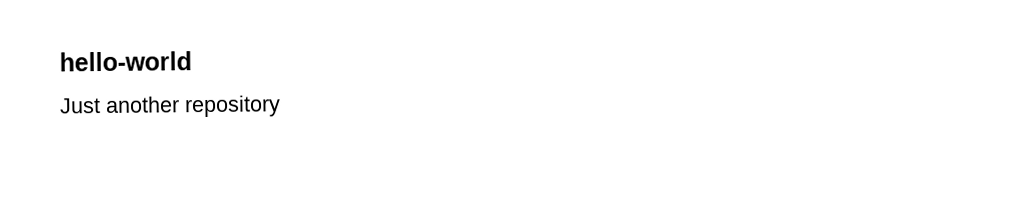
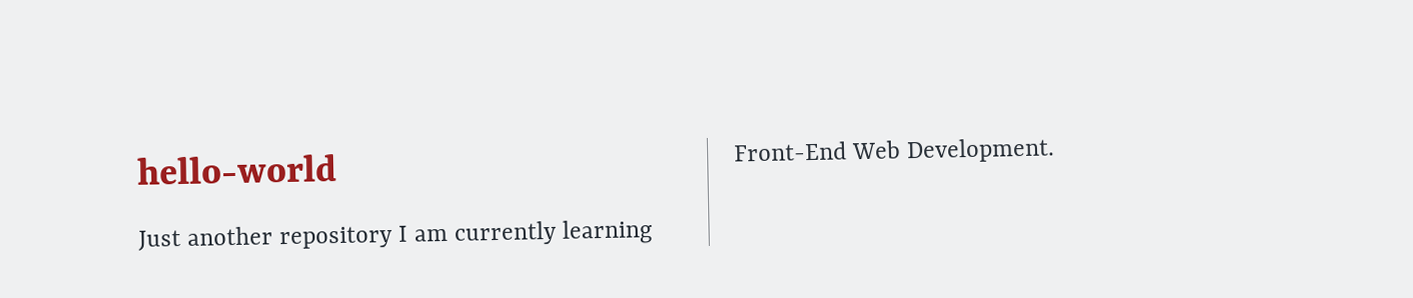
- Just another repository
+ Just another repository I am currently learning Front-End Web Development.

